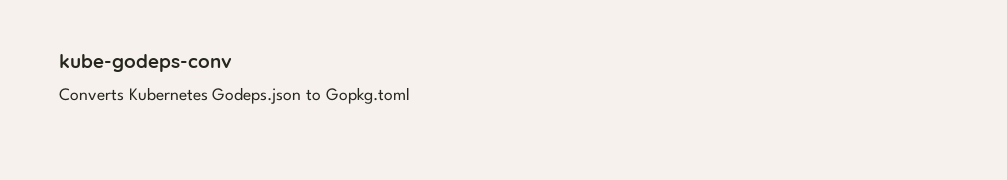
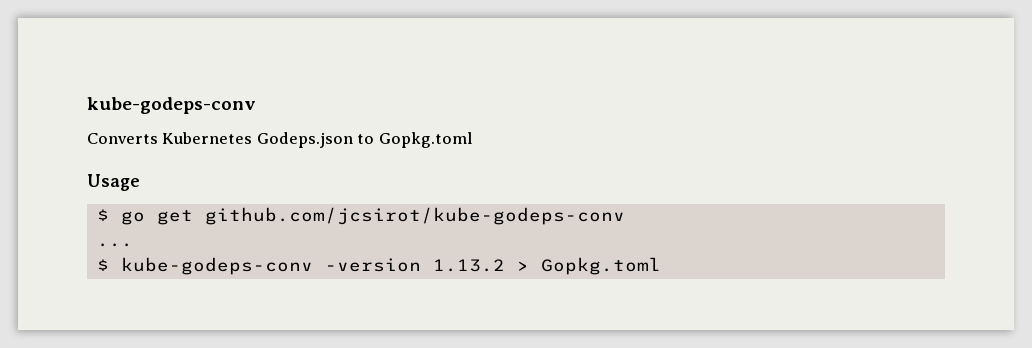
+ Usage
+ $ go get github.com/jcsirot/kube-godeps-conv
+ ...
+ $ kube-godeps-conv -version 1.13.2 > Gopkg.toml

